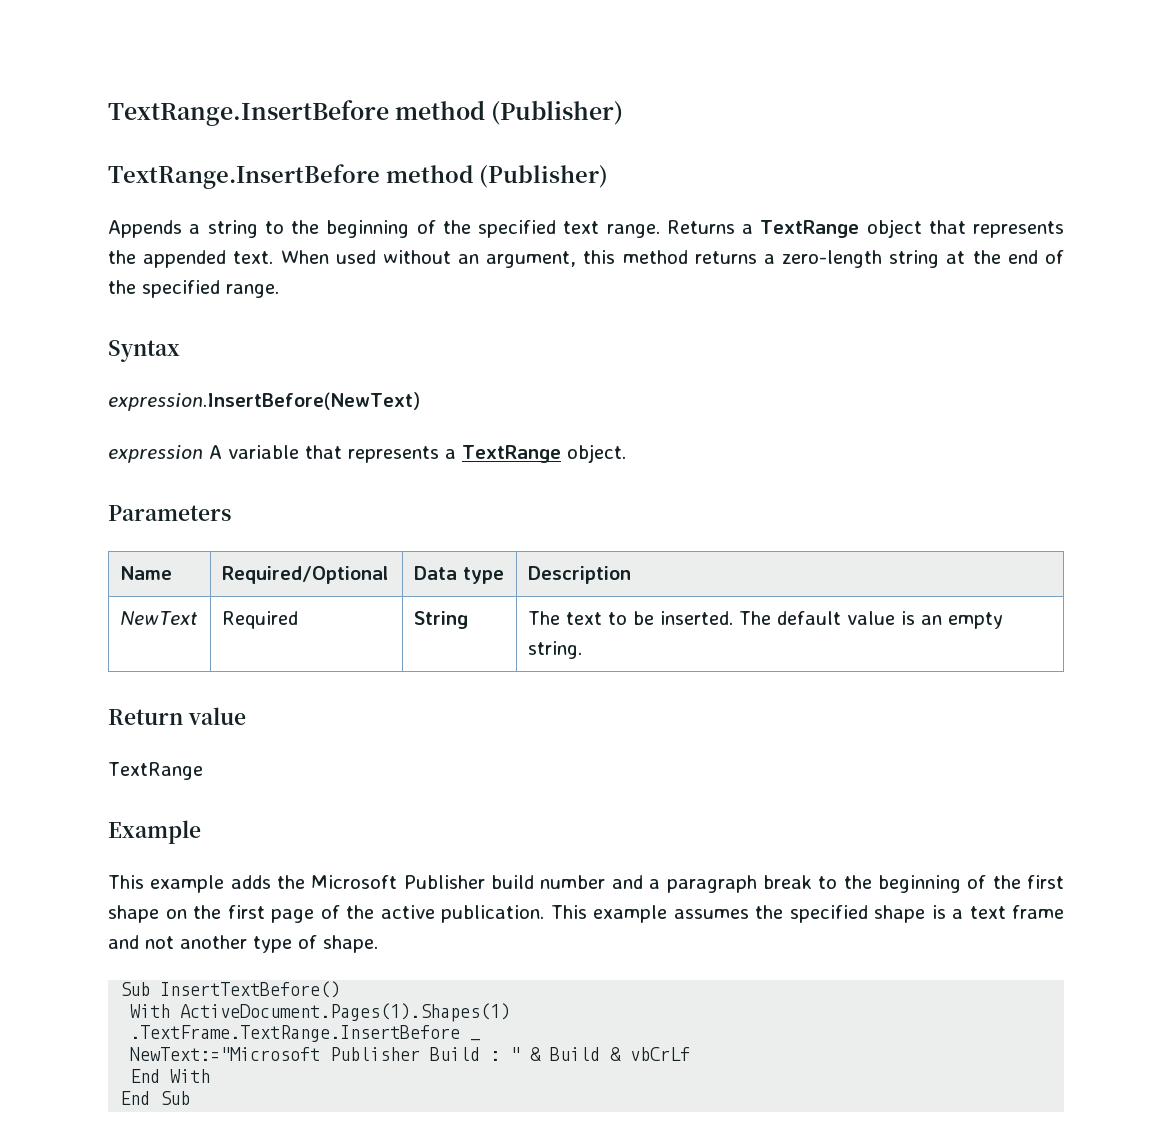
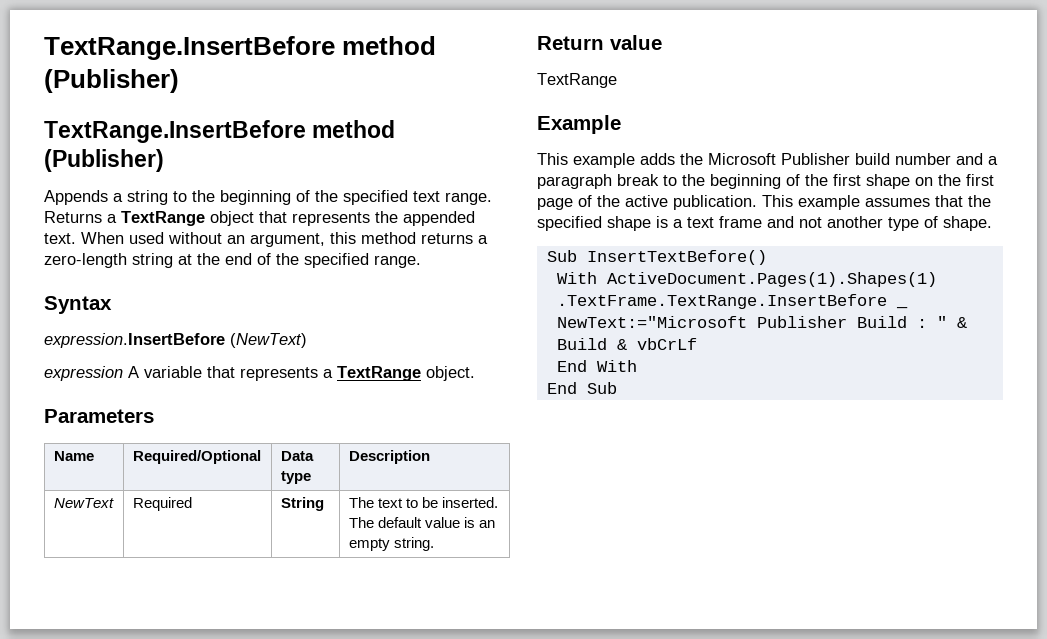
- expression.InsertBefore(NewText)
+ expression.InsertBefore (NewText)
- This example assumes the specified shape is a text frame and not another type of shape.
+ This example assumes that the specified shape is a text frame and not another type of shape.

